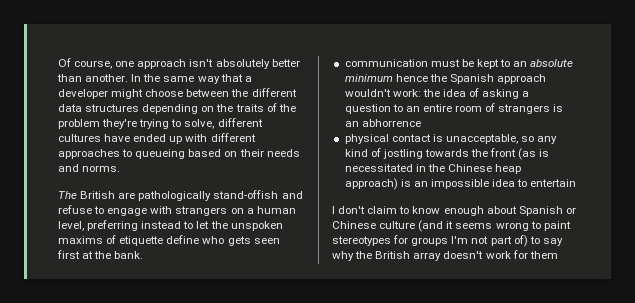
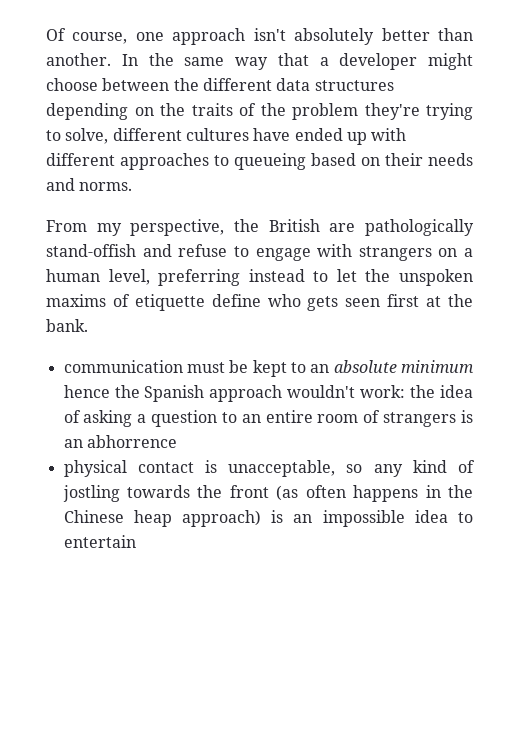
- The British are pathologically stand-offish and refuse to engage with strangers on a human level, preferring instead to let the unspoken maxims of etiquette define who gets seen first at the bank.
+ From my perspective, the British are pathologically stand-offish and refuse to engage with strangers on a human level, preferring instead to let the unspoken maxims of etiquette define who gets seen first at the bank.
- physical contact is unacceptable, so any kind of jostling towards the front (as is necessitated in the Chinese heap approach) is an impossible idea to entertain
+ physical contact is unacceptable, so any kind of jostling towards the front (as often happens in the Chinese heap approach) is an impossible idea to entertain
- I don't claim to know enough about Spanish or Chinese culture (and it seems wrong to paint stereotypes for groups I'm not part of) to say why the British array doesn't work for them

